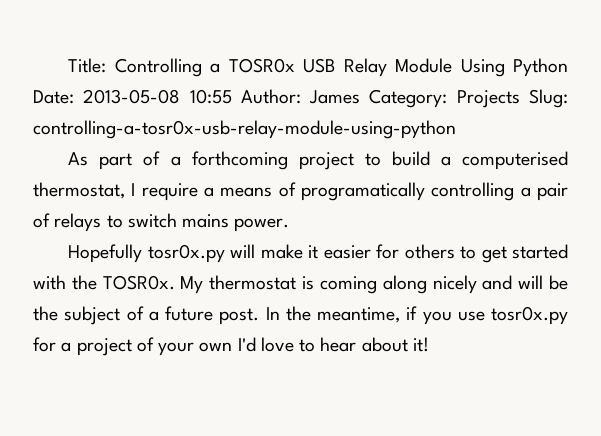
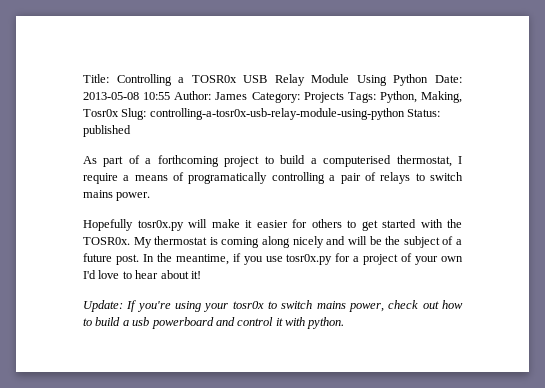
- Title: Controlling a TOSR0x USB Relay Module Using Python Date: 2013-05-08 10:55 Author: James Category: Projects Slug: controlling-a-tosr0x-usb-relay-module-using-python
+ Title: Controlling a TOSR0x USB Relay Module Using Python Date: 2013-05-08 10:55 Author: James Category: Projects Tags: Python, Making, Tosr0x Slug: controlling-a-tosr0x-usb-relay-module-using-python Status: published
+ Update: If you're using your tosr0x to switch mains power, check out how to build a usb powerboard and control it with python.

